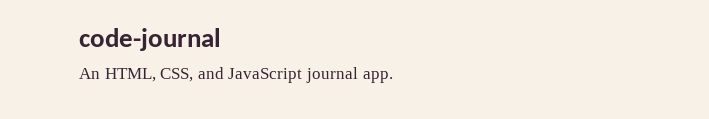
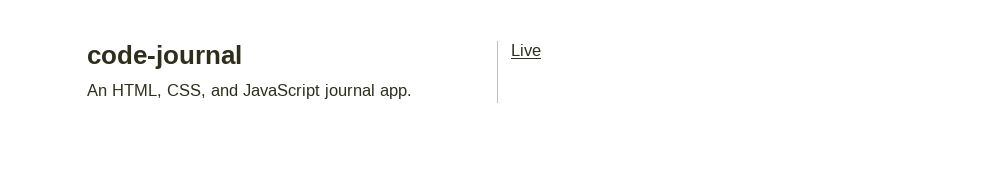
+ Live

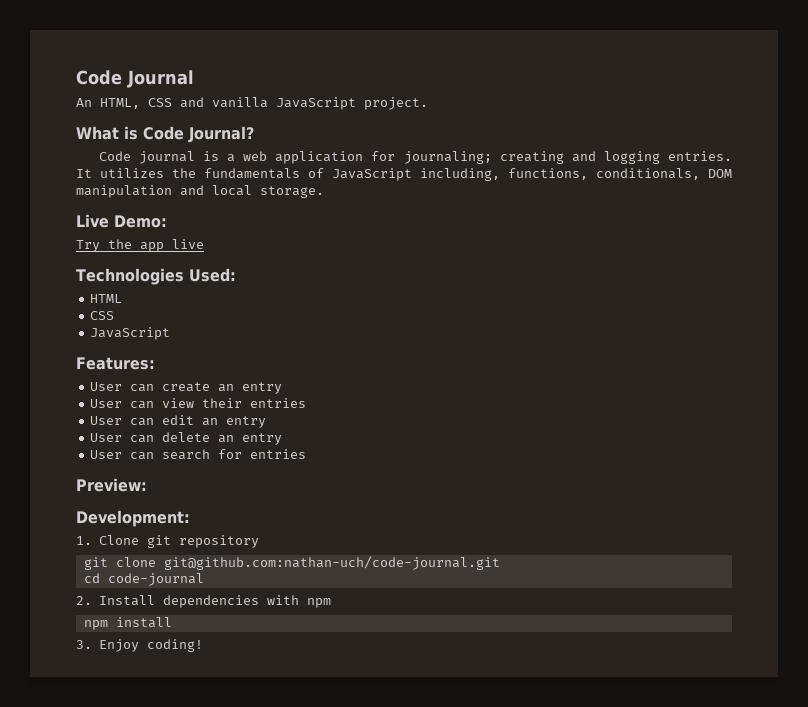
- code-journal
+ Code Journal
- An HTML, CSS, and JavaScript journal app.
- Live
+ An HTML, CSS and vanilla JavaScript project.
+ What is Code Journal?
+ Code journal is a web application for journaling; creating and logging entries. It utilizes the fundamentals of JavaScript including, functions, conditionals, DOM manipulation and local storage.
+ Live Demo:
+ Try the app live
+ Technologies Used:
+ HTML
+ CSS
+ JavaScript
+ Features:
+ User can create an entry
+ User can view their entries
+ User can edit an entry
+ User can delete an entry
+ User can search for entries
+ Preview:
+ Development:
+ 1. Clone git repository
+ git clone git@github.com:nathan-uch/code-journal.git
+ cd code-journal
+ 2. Install dependencies with npm
+ npm install
+ 3. Enjoy coding!

